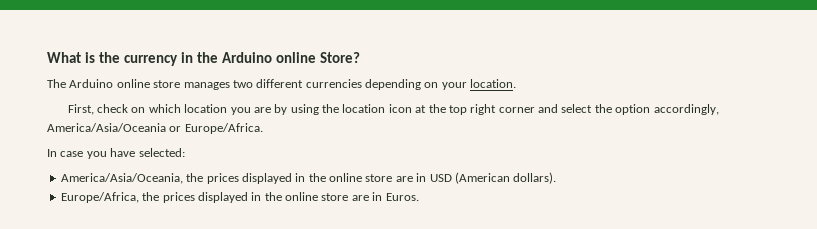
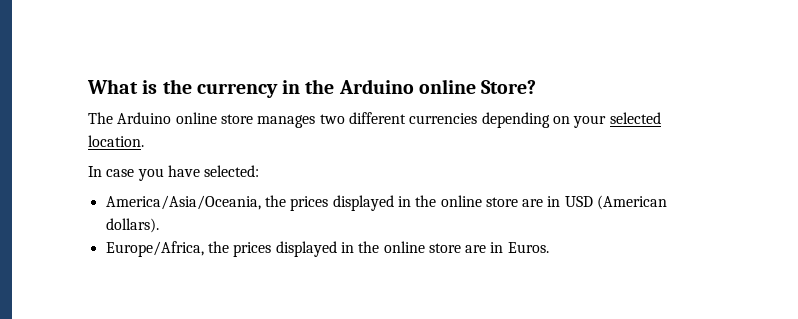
- The Arduino online store manages two different currencies depending on your location.
+ The Arduino online store manages two different currencies depending on your selected location.
- First, check on which location you are by using the location icon at the top right corner and select the option accordingly, America/Asia/Oceania or Europe/Africa.

